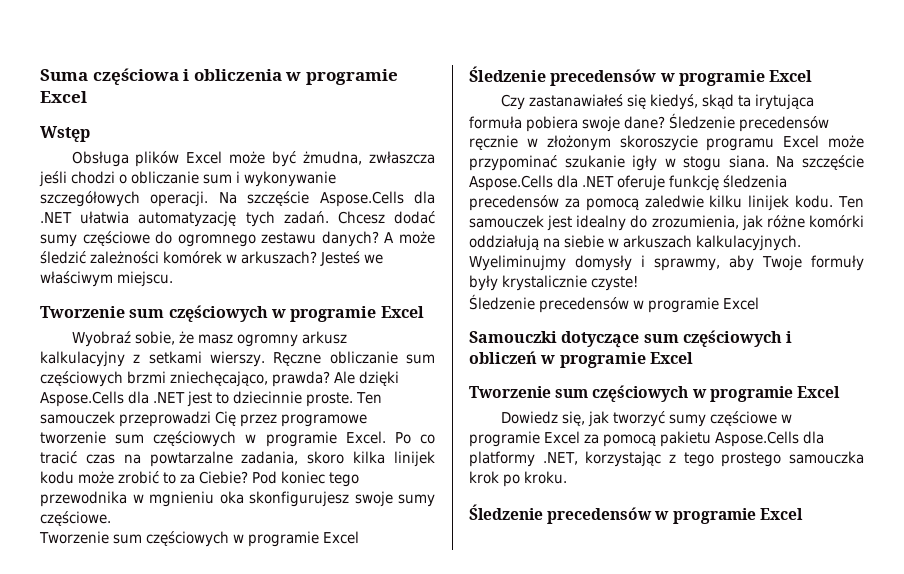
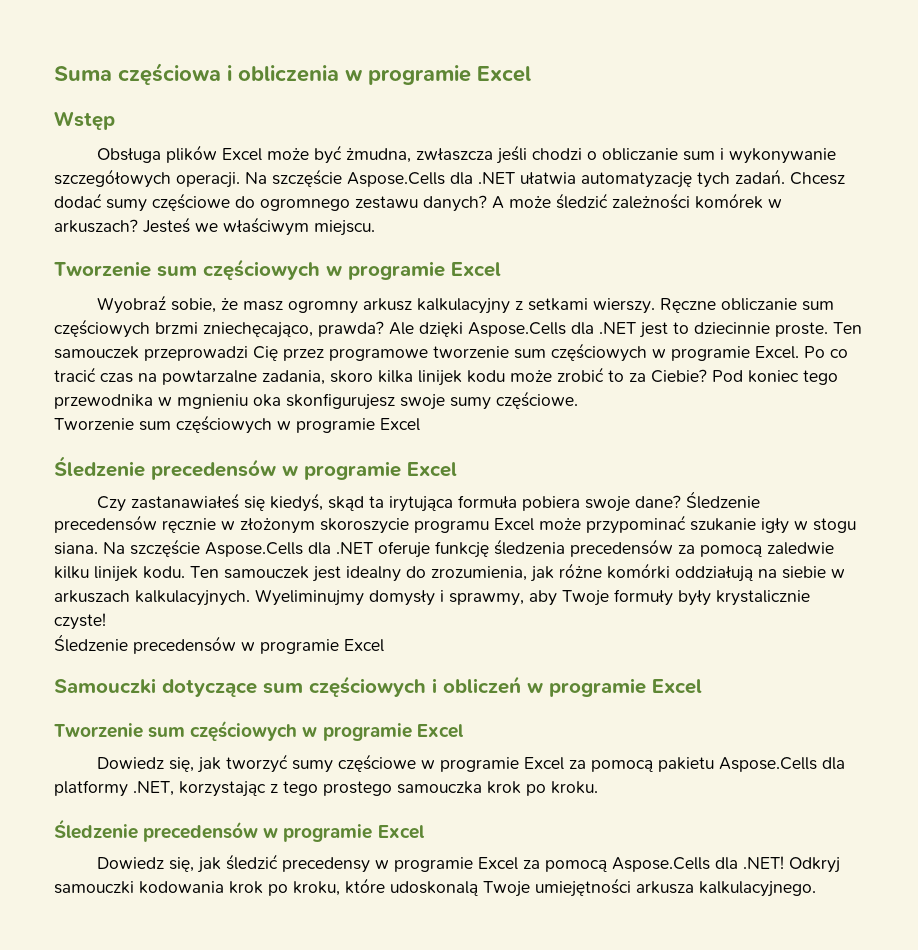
+ Dowiedz się, jak śledzić precedensy w programie Excel za pomocą Aspose.Cells dla .NET! Odkryj samouczki kodowania krok po kroku, które udoskonalą Twoje umiejętności arkusza kalkulacyjnego.

